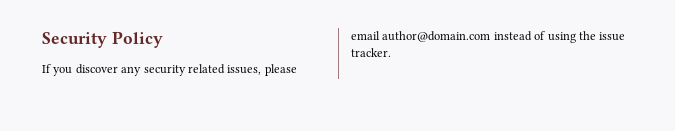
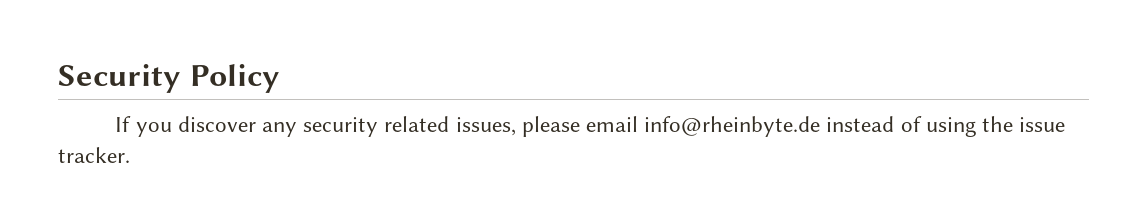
- If you discover any security related issues, please email author@domain.com instead of using the issue tracker.
+ If you discover any security related issues, please email info@rheinbyte.de instead of using the issue tracker.

